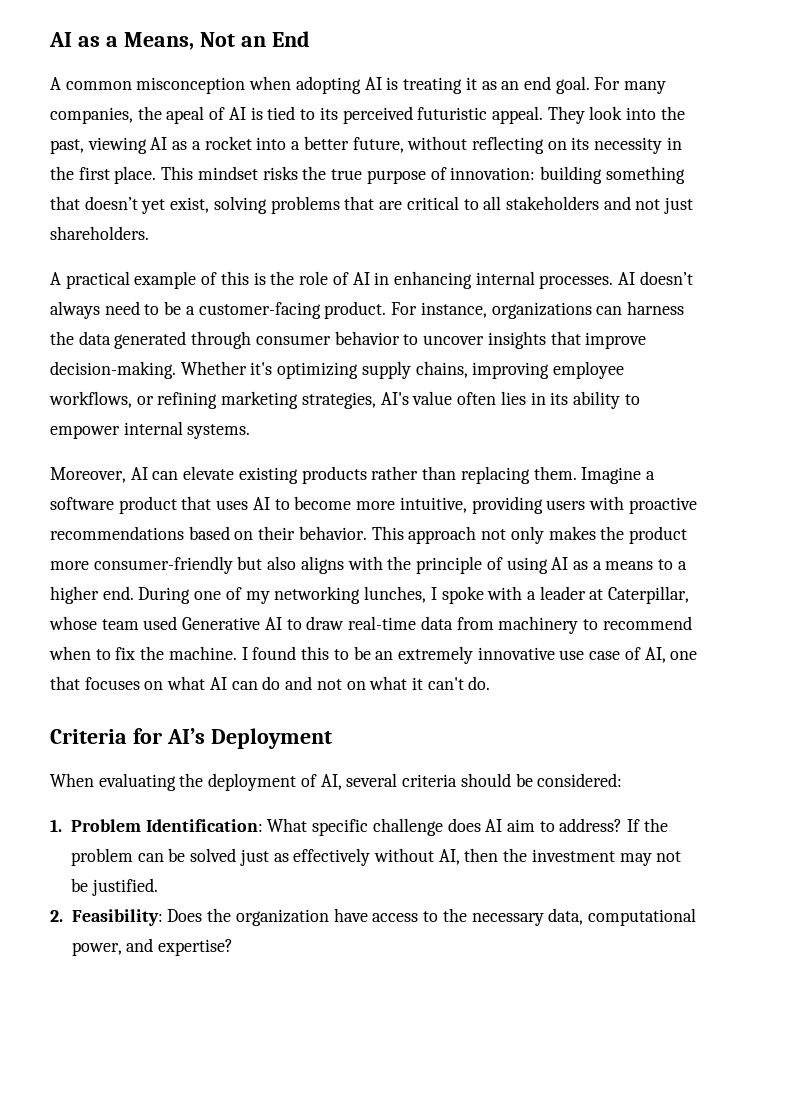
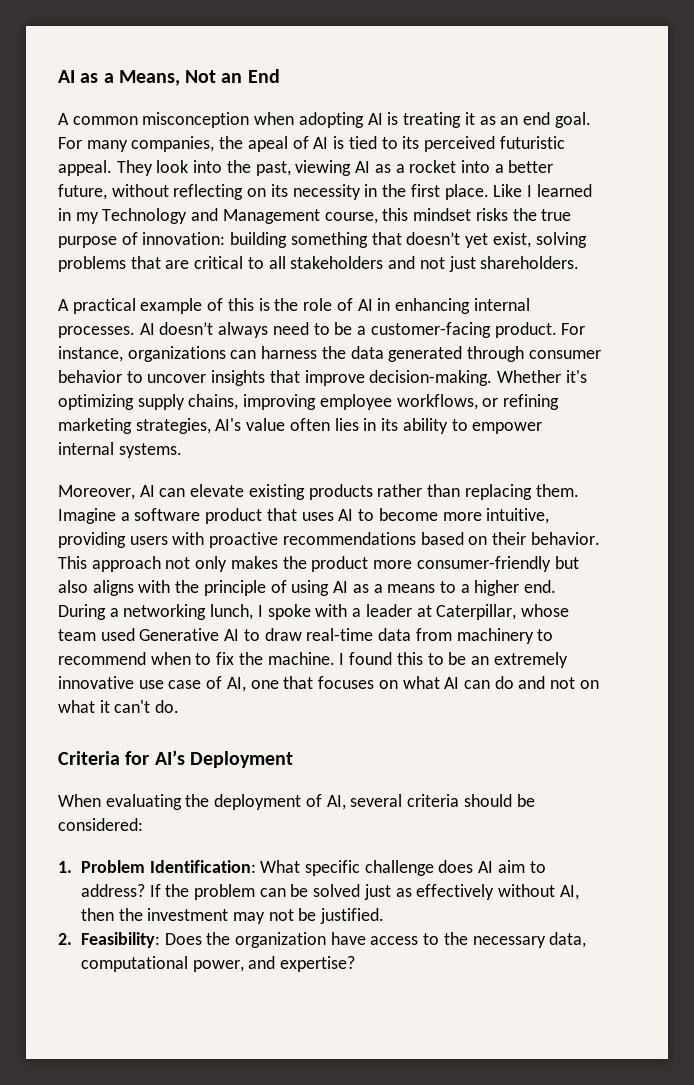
- This mindset risks the true purpose of innovation: building something that doesn’t yet exist, solving problems that are critical to all stakeholders and not just shareholders.
+ Like I learned in my Technology and Management course, this mindset risks the true purpose of innovation: building something that doesn’t yet exist, solving problems that are critical to all stakeholders and not just shareholders.
- During one of my networking lunches, I spoke with a leader at Caterpillar, whose team used Generative AI to draw real-time data from machinery to recommend when to fix the machine.
+ During a networking lunch, I spoke with a leader at Caterpillar, whose team used Generative AI to draw real-time data from machinery to recommend when to fix the machine.

